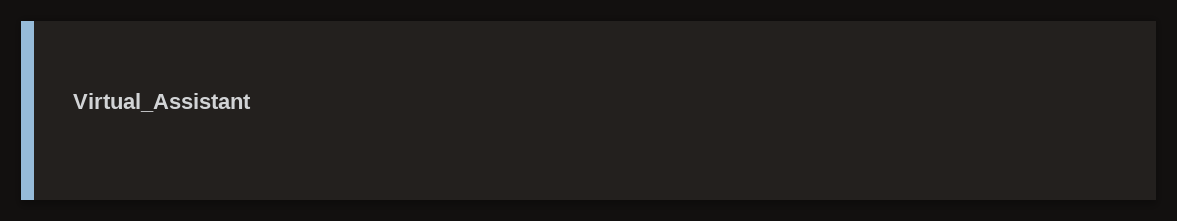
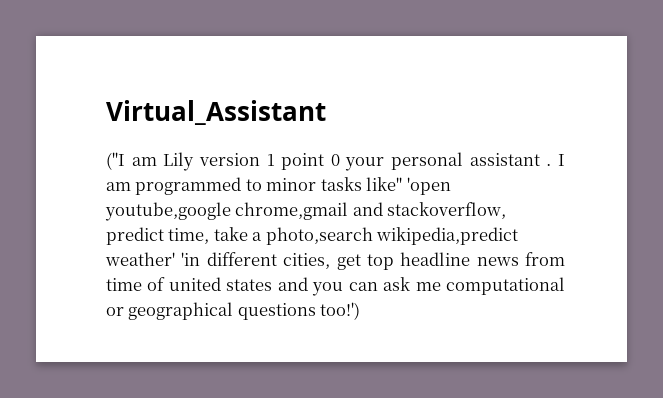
+ ("I am Lily version 1 point 0 your personal assistant . I am programmed to minor tasks like" 'open youtube,google chrome,gmail and stackoverflow, predict time, take a photo,search wikipedia,predict weather' 'in different cities, get top headline news from time of united states and you can ask me computational or geographical questions too!')

